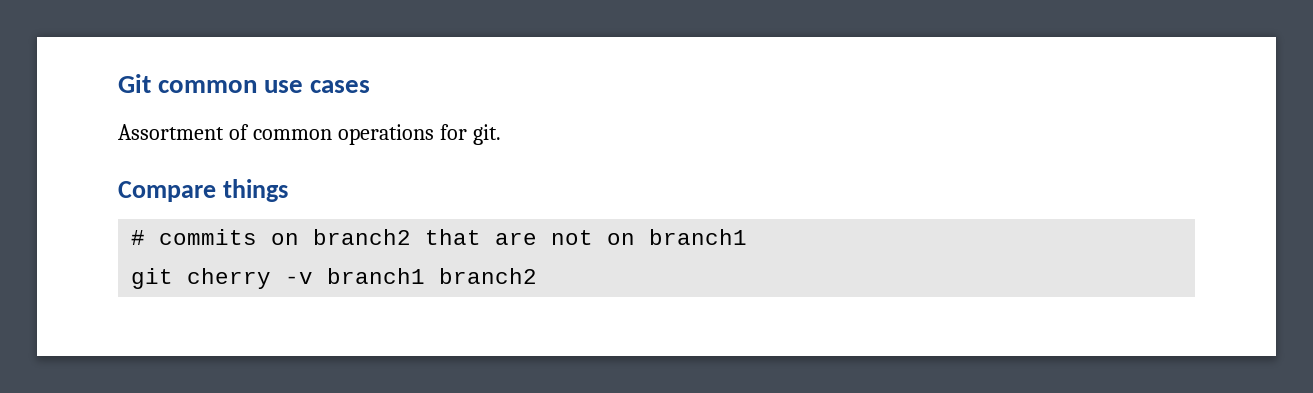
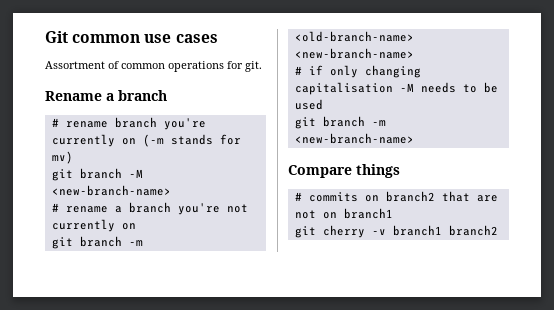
+ Rename a branch
+ # rename branch you're currently on (-m stands for mv)
+ git branch -M <new-branch-name>
+ # rename a branch you're not currently on
+ git branch -m <old-branch-name> <new-branch-name>
+ # if only changing capitalisation -M needs to be used
+ git branch -m <new-branch-name>

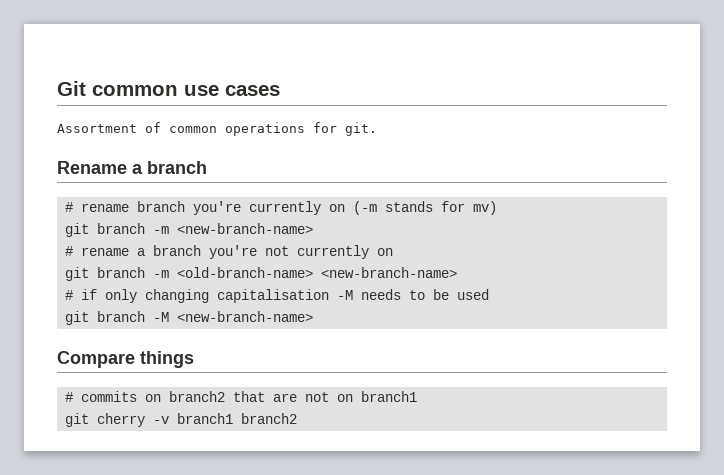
- git branch -M <new-branch-name>
+ git branch -m <new-branch-name>
- git branch -m <new-branch-name>
+ git branch -M <new-branch-name>

